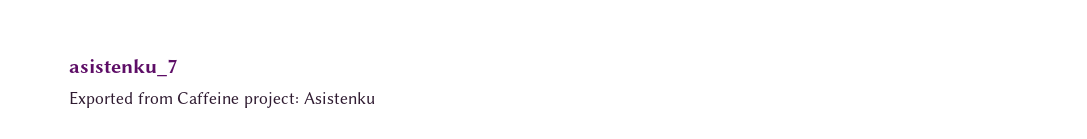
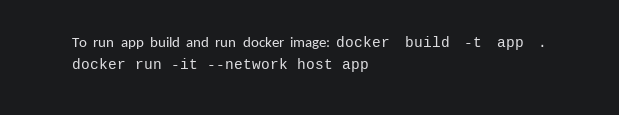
- asistenku_7
- Exported from Caffeine project: Asistenku
+ To run app build and run docker image: docker build -t app . docker run -it --network host app

